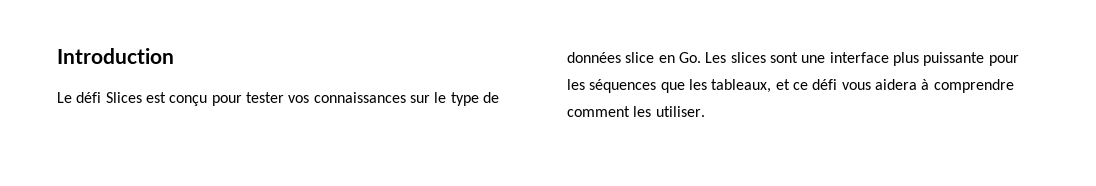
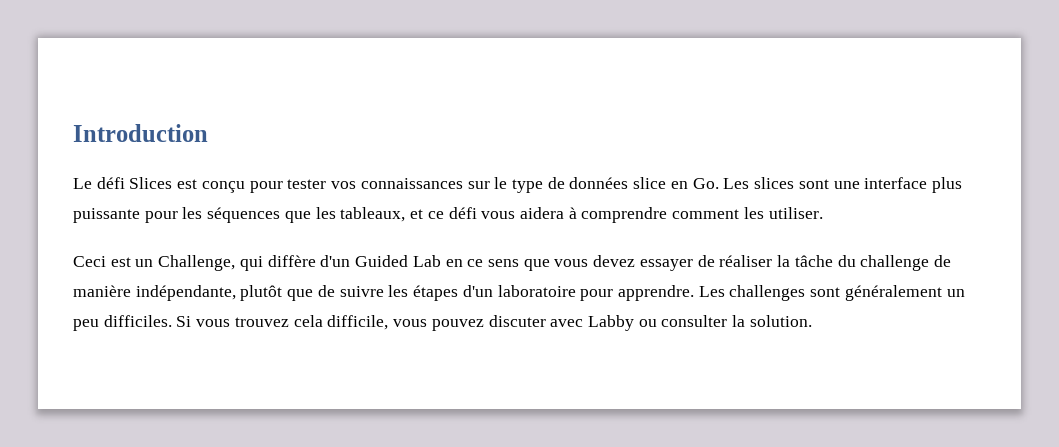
+ Ceci est un Challenge, qui diffère d'un Guided Lab en ce sens que vous devez essayer de réaliser la tâche du challenge de manière indépendante, plutôt que de suivre les étapes d'un laboratoire pour apprendre. Les challenges sont généralement un peu difficiles. Si vous trouvez cela difficile, vous pouvez discuter avec Labby ou consulter la solution.

